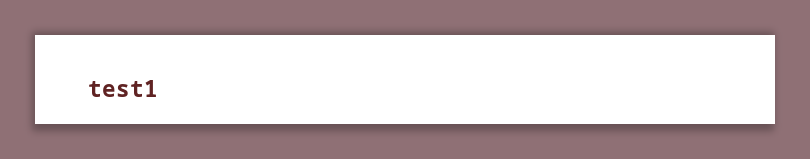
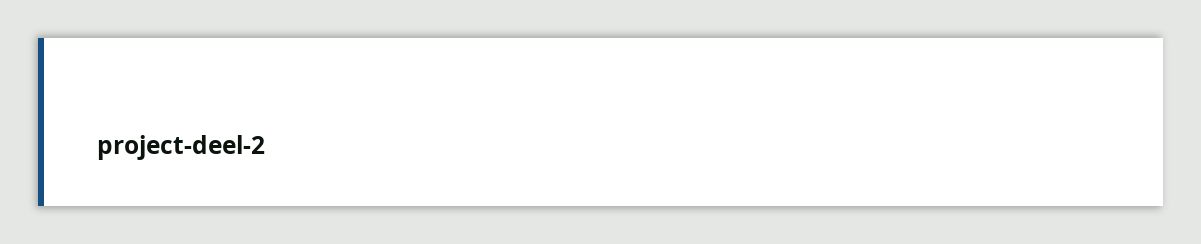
- test1
+ project-deel-2

